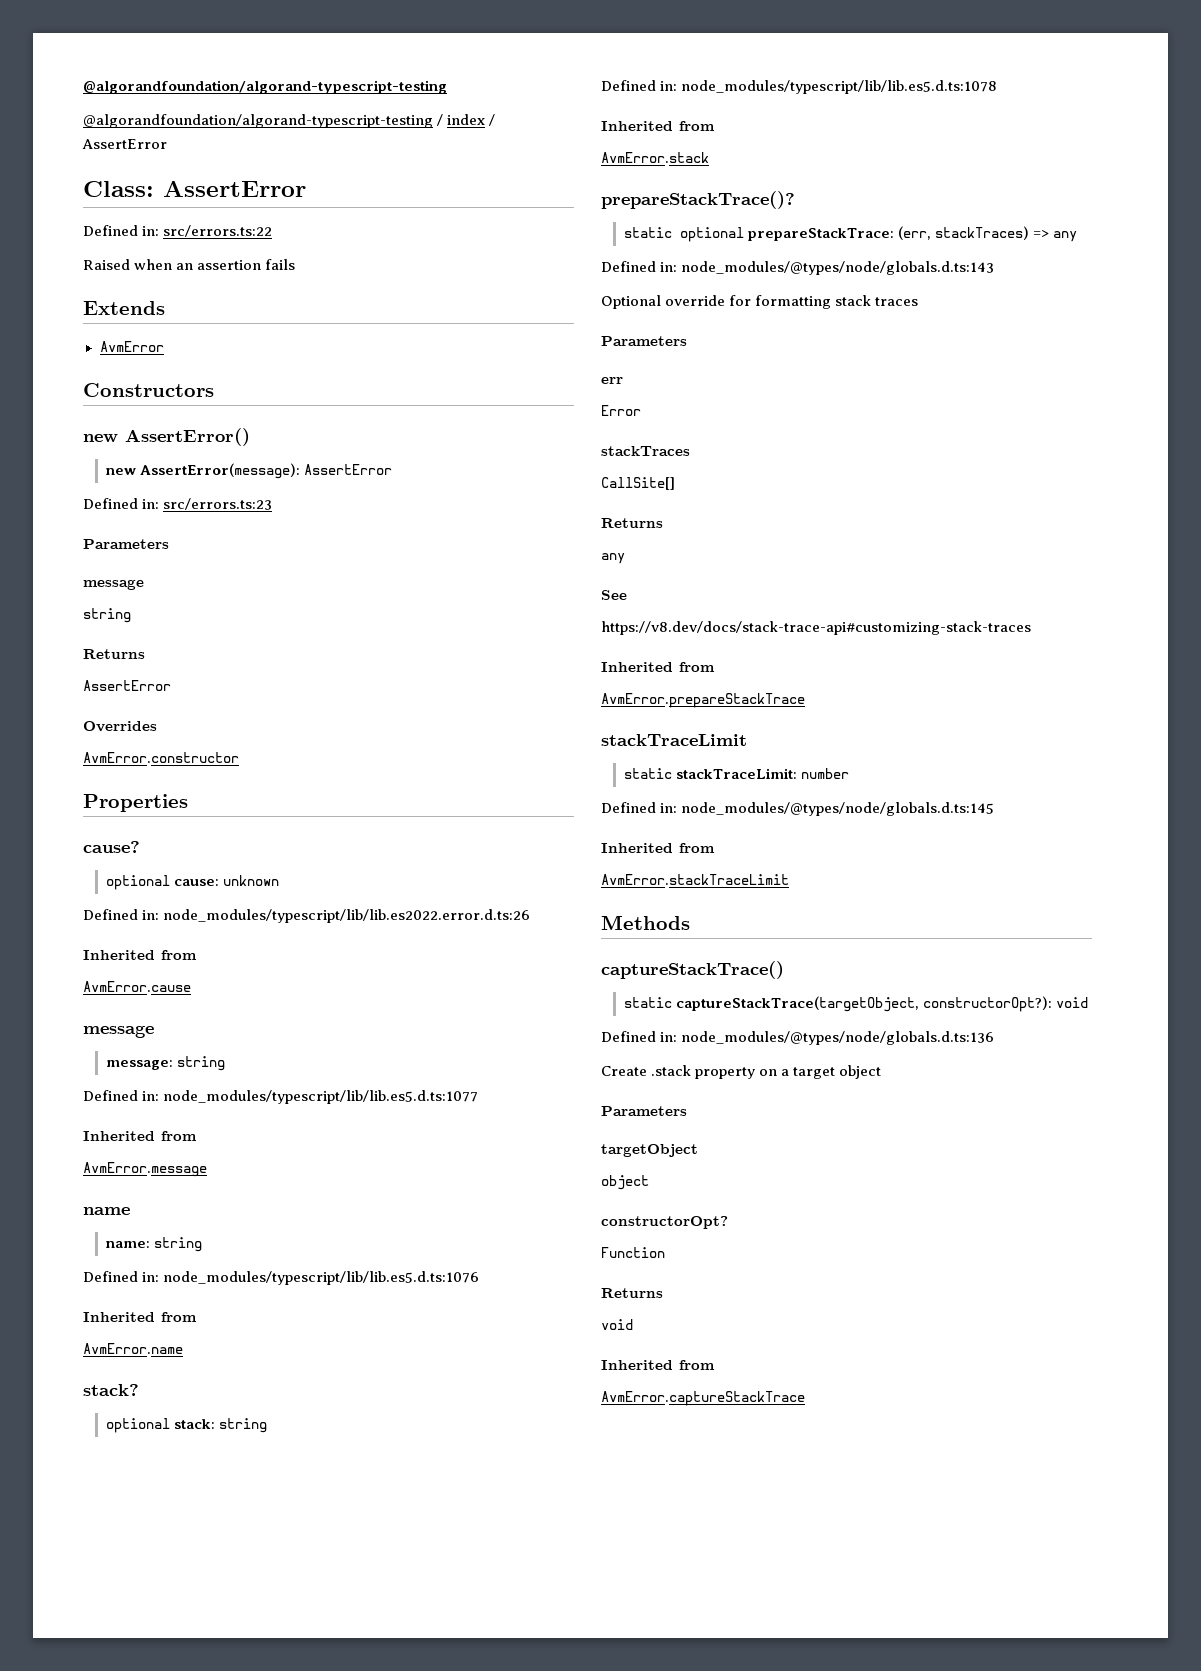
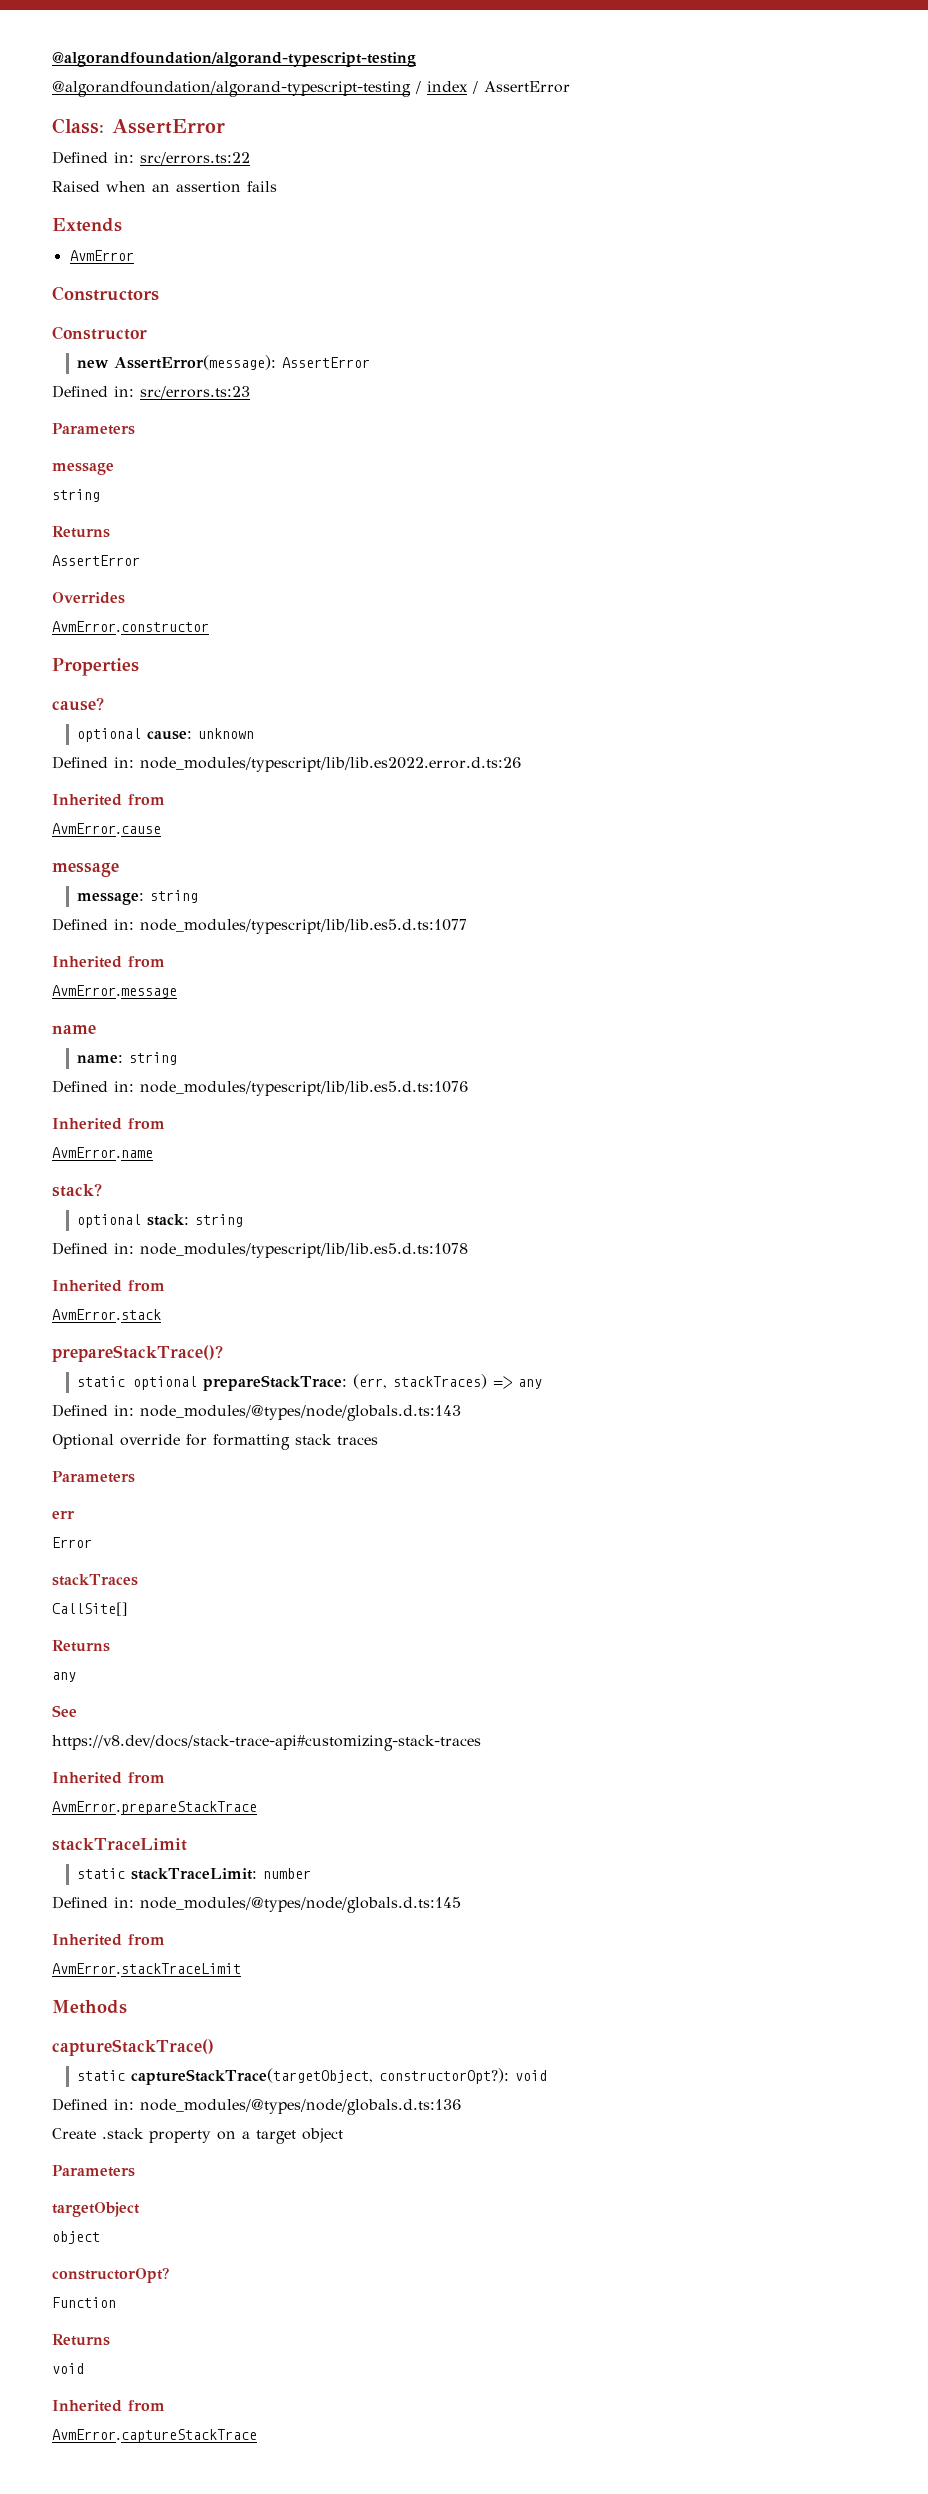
- new AssertError()
+ Constructor

